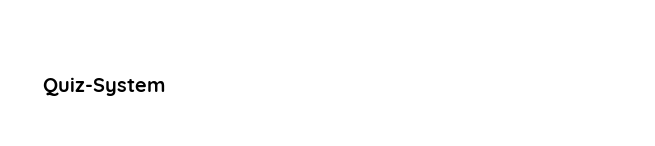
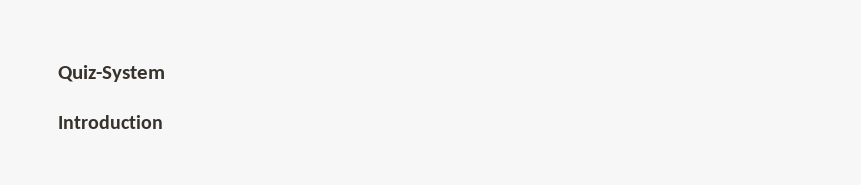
+ Introduction

